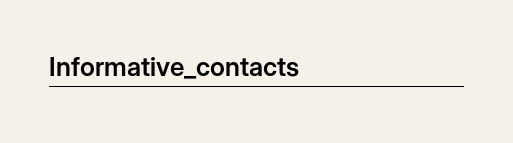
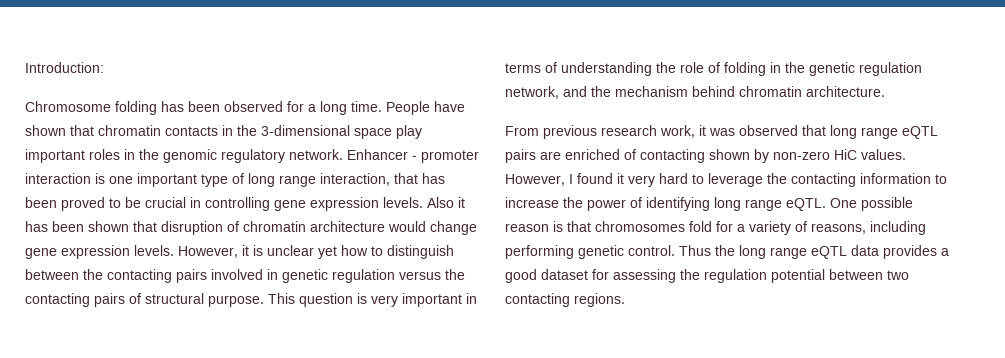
- Informative_contacts
+ Introduction:
+ Chromosome folding has been observed for a long time. People have shown that chromatin contacts in the 3-dimensional space play important roles in the genomic regulatory network. Enhancer - promoter interaction is one important type of long range interaction, that has been proved to be crucial in controlling gene expression levels. Also it has been shown that disruption of chromatin architecture would change gene expression levels. However, it is unclear yet how to distinguish between the contacting pairs involved in genetic regulation versus the contacting pairs of structural purpose. This question is very important in terms of understanding the role of folding in the genetic regulation network, and the mechanism behind chromatin architecture.
+ From previous research work, it was observed that long range eQTL pairs are enriched of contacting shown by non-zero HiC values. However, I found it very hard to leverage the contacting information to increase the power of identifying long range eQTL. One possible reason is that chromosomes fold for a variety of reasons, including performing genetic control. Thus the long range eQTL data provides a good dataset for assessing the regulation potential between two contacting regions.

